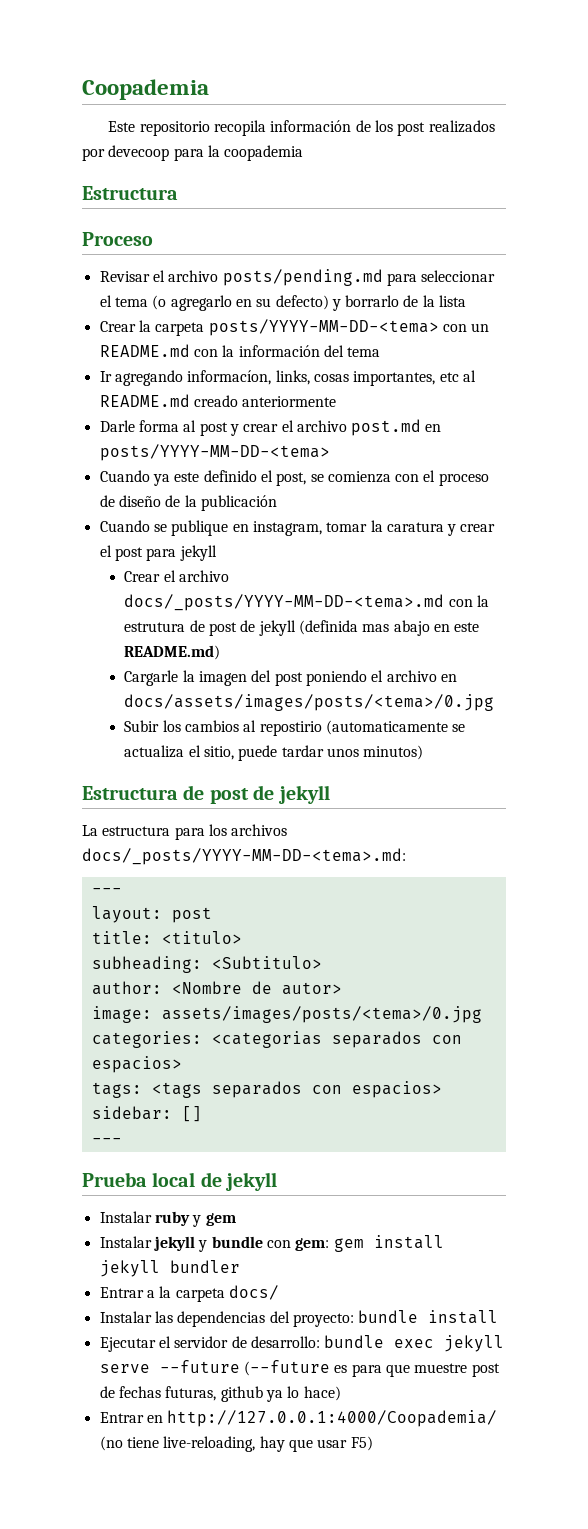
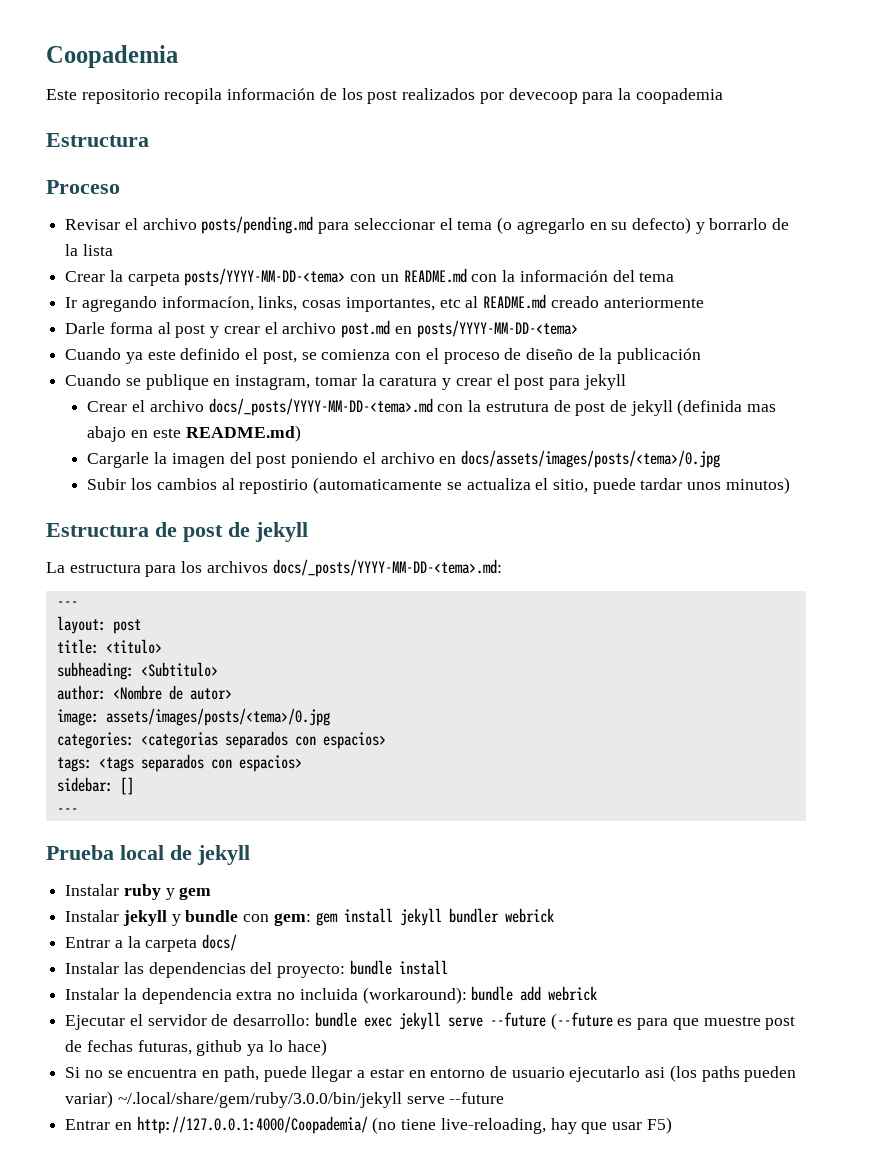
- Instalar jekyll y bundle con gem: gem install jekyll bundler
+ Instalar jekyll y bundle con gem: gem install jekyll bundler webrick
+ Instalar la dependencia extra no incluida (workaround): bundle add webrick
+ Si no se encuentra en path, puede llegar a estar en entorno de usuario ejecutarlo asi (los paths pueden variar) ~/.local/share/gem/ruby/3.0.0/bin/jekyll serve --future

